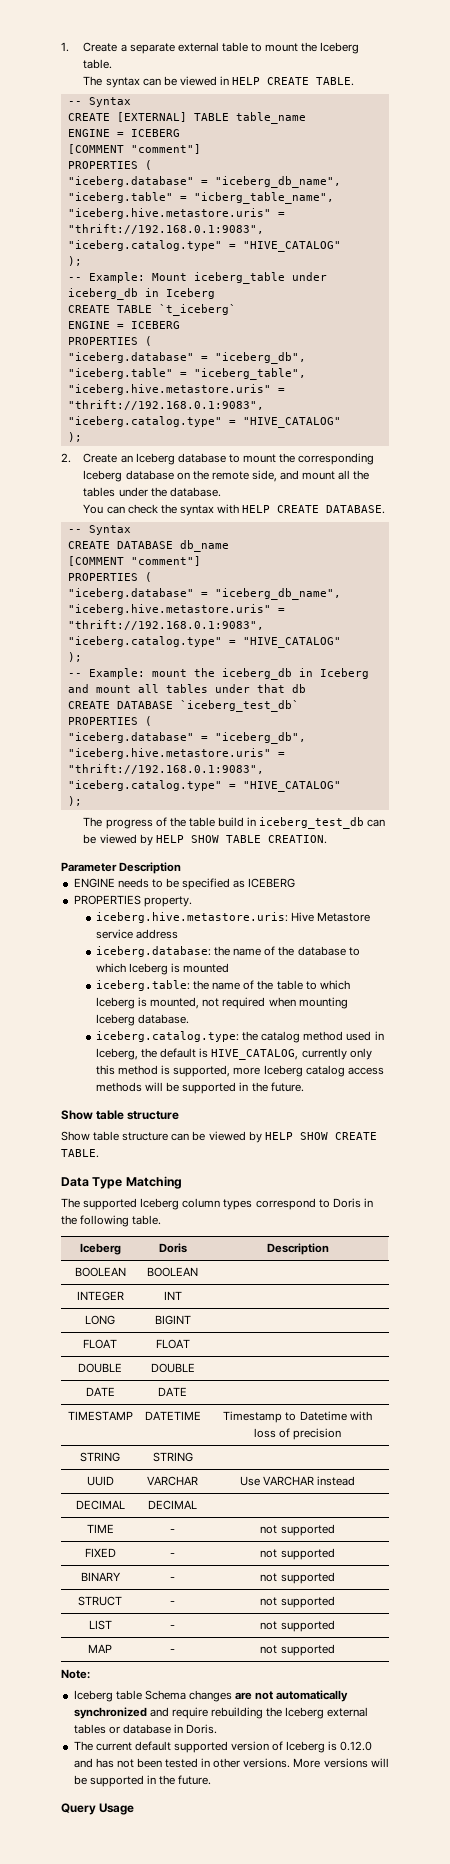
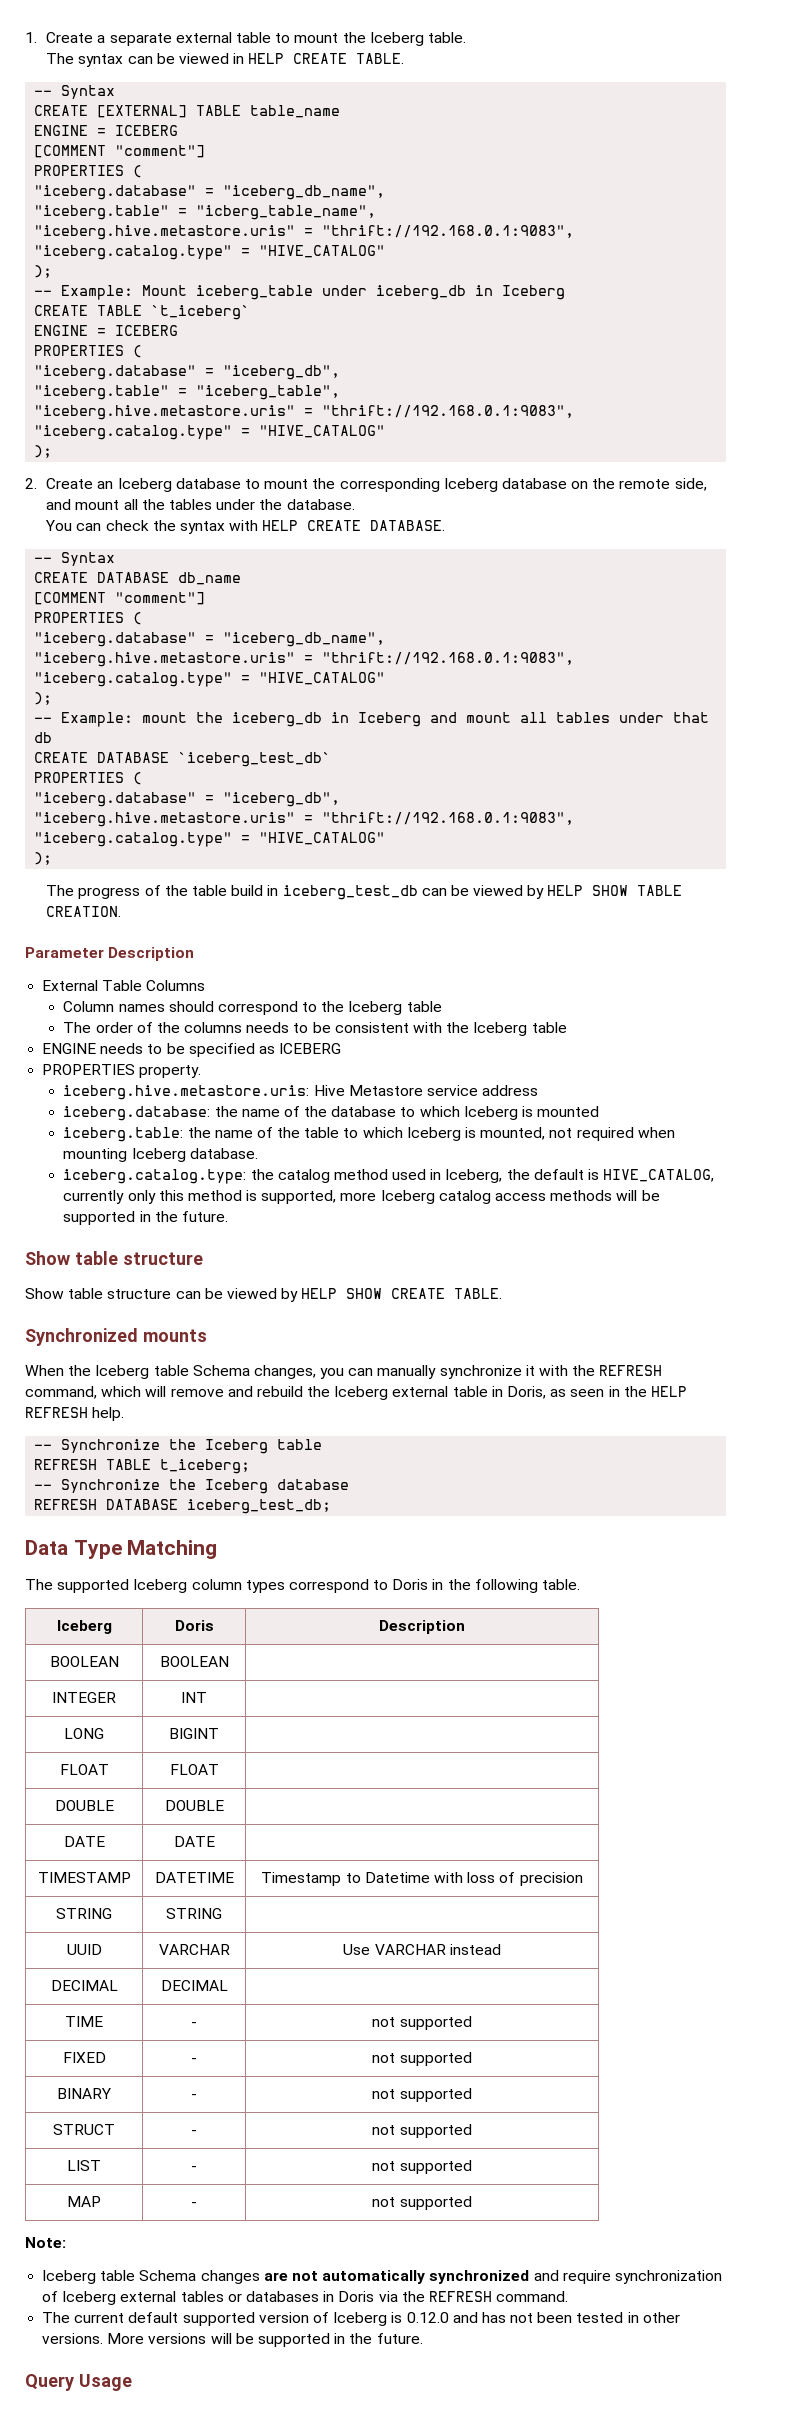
+ External Table Columns
+ Column names should correspond to the Iceberg table
+ The order of the columns needs to be consistent with the Iceberg table
+ Synchronized mounts
+ When the Iceberg table Schema changes, you can manually synchronize it with the REFRESH command, which will remove and rebuild the Iceberg external table in Doris, as seen in the HELP REFRESH help.
+ -- Synchronize the Iceberg table
+ REFRESH TABLE t_iceberg;
+ -- Synchronize the Iceberg database
+ REFRESH DATABASE iceberg_test_db;
- Iceberg table Schema changes are not automatically synchronized and require rebuilding the Iceberg external tables or database in Doris.
+ Iceberg table Schema changes are not automatically synchronized and require synchronization of Iceberg external tables or databases in Doris via the REFRESH command.

